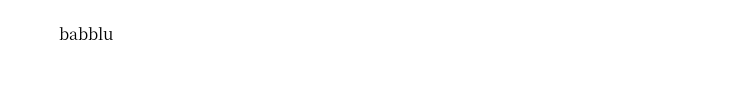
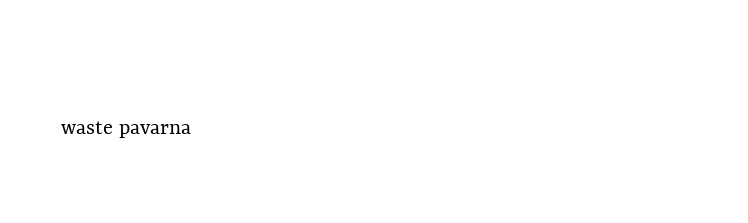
- babblu
+ waste pavarna

